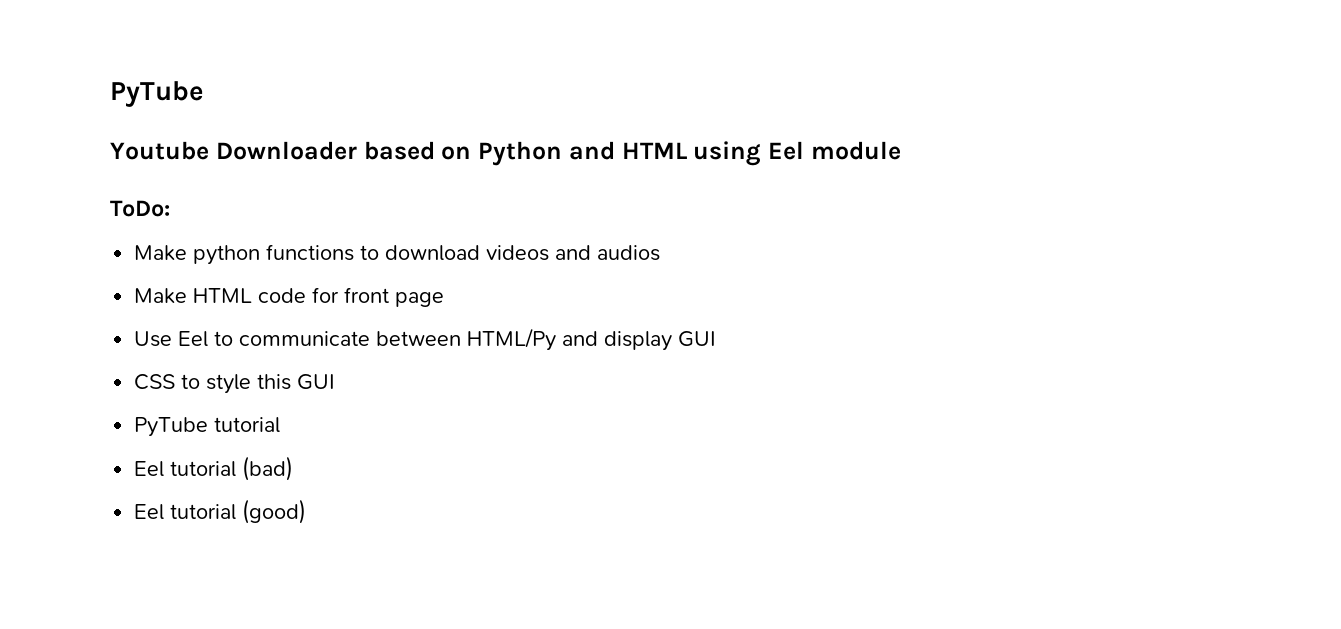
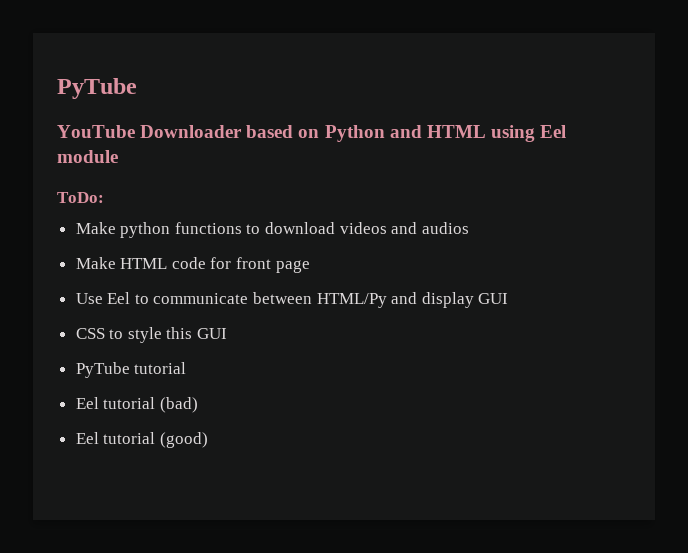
- Youtube Downloader based on Python and HTML using Eel module
+ YouTube Downloader based on Python and HTML using Eel module

